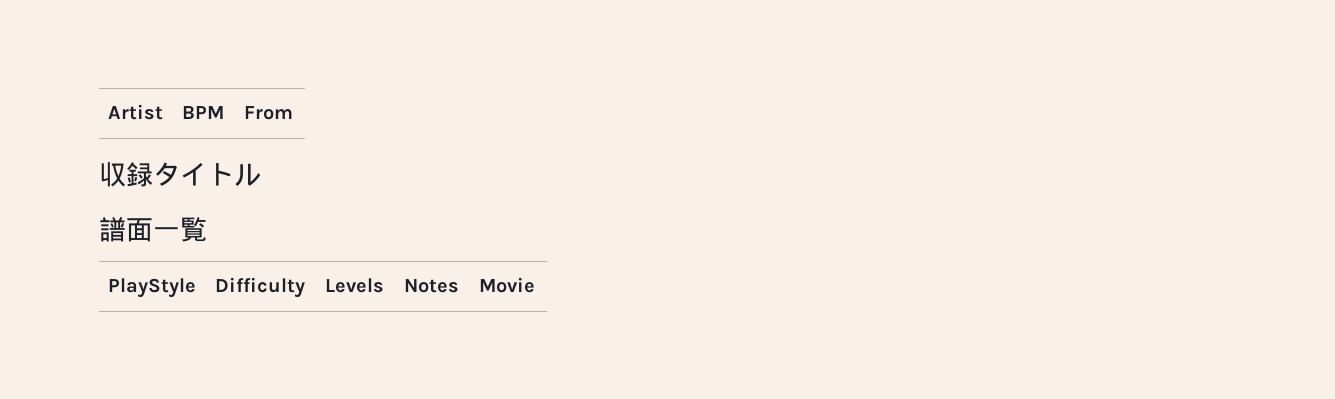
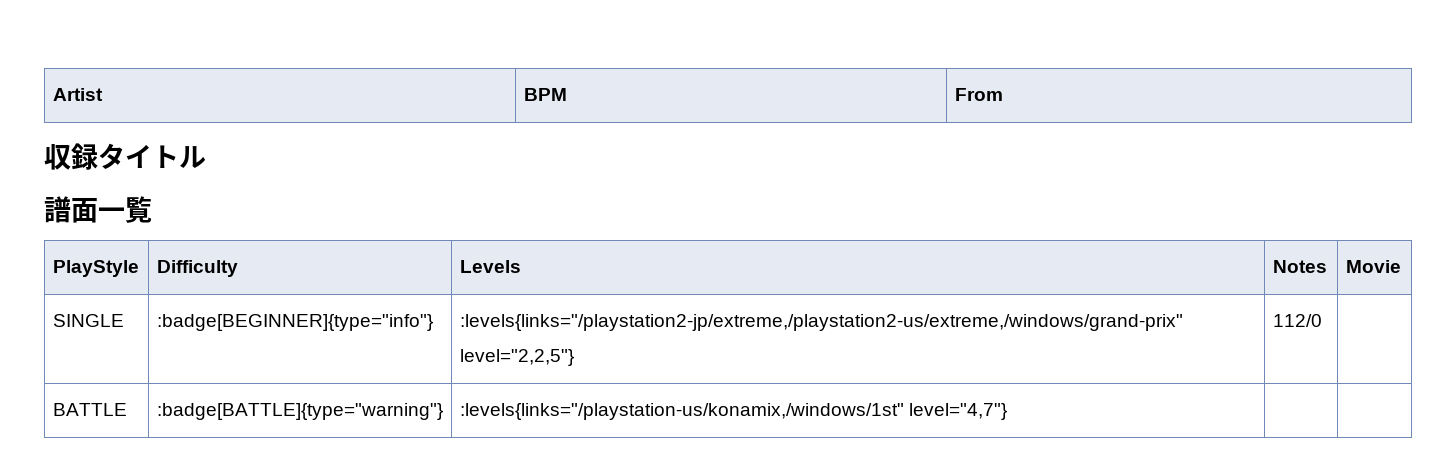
+ SINGLE | :badge[BEGINNER]{type="info"} | :levels{links="/playstation2-jp/extreme,/playstation2-us/extreme,/windows/grand-prix" level="2,2,5"} | 112/0 |
+ BATTLE | :badge[BATTLE]{type="warning"} | :levels{links="/playstation-us/konamix,/windows/1st" level="4,7"} | |

